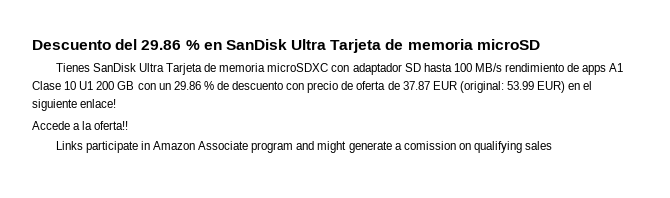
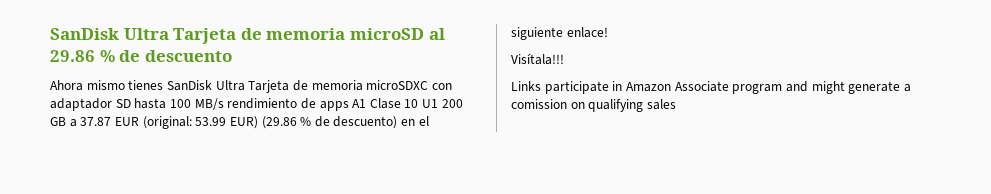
- Descuento del 29.86 % en SanDisk Ultra Tarjeta de memoria microSD
- Tienes SanDisk Ultra Tarjeta de memoria microSDXC con adaptador SD hasta 100 MB/s rendimiento de apps A1 Clase 10 U1 200 GB con un 29.86 % de descuento con precio de oferta de 37.87 EUR (original: 53.99 EUR) en el siguiente enlace!
+ SanDisk Ultra Tarjeta de memoria microSD al 29.86 % de descuento
+ Ahora mismo tienes SanDisk Ultra Tarjeta de memoria microSDXC con adaptador SD hasta 100 MB/s rendimiento de apps A1 Clase 10 U1 200 GB a 37.87 EUR (original: 53.99 EUR) (29.86 % de descuento) en el siguiente enlace!
- Accede a la oferta!!
+ Visítala!!!

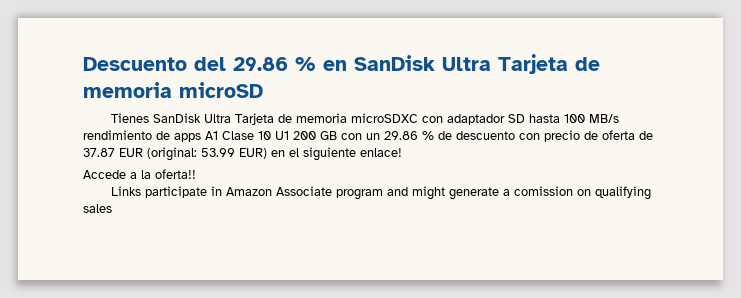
- SanDisk Ultra Tarjeta de memoria microSD al 29.86 % de descuento
- Ahora mismo tienes SanDisk Ultra Tarjeta de memoria microSDXC con adaptador SD hasta 100 MB/s rendimiento de apps A1 Clase 10 U1 200 GB a 37.87 EUR (original: 53.99 EUR) (29.86 % de descuento) en el siguiente enlace!
+ Descuento del 29.86 % en SanDisk Ultra Tarjeta de memoria microSD
+ Tienes SanDisk Ultra Tarjeta de memoria microSDXC con adaptador SD hasta 100 MB/s rendimiento de apps A1 Clase 10 U1 200 GB con un 29.86 % de descuento con precio de oferta de 37.87 EUR (original: 53.99 EUR) en el siguiente enlace!
- Visítala!!!
+ Accede a la oferta!!

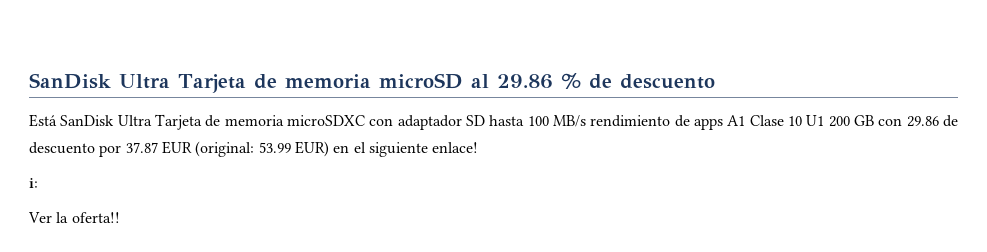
- Descuento del 29.86 % en SanDisk Ultra Tarjeta de memoria microSD
- Tienes SanDisk Ultra Tarjeta de memoria microSDXC con adaptador SD hasta 100 MB/s rendimiento de apps A1 Clase 10 U1 200 GB con un 29.86 % de descuento con precio de oferta de 37.87 EUR (original: 53.99 EUR) en el siguiente enlace!
+ SanDisk Ultra Tarjeta de memoria microSD al 29.86 % de descuento
+ Está SanDisk Ultra Tarjeta de memoria microSDXC con adaptador SD hasta 100 MB/s rendimiento de apps A1 Clase 10 U1 200 GB con 29.86 de descuento por 37.87 EUR (original: 53.99 EUR) en el siguiente enlace!
- Accede a la oferta!!
+ ℹ:
+ Ver la oferta!!
- Links participate in Amazon Associate program and might generate a comission on qualifying sales

